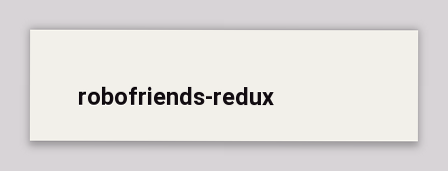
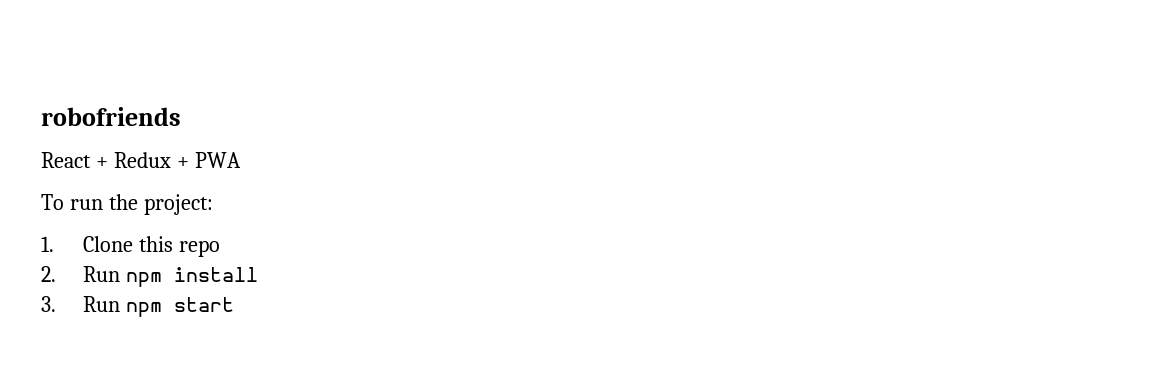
- robofriends-redux
+ robofriends
+ React + Redux + PWA
+ To run the project:
+ 1. Clone this repo
+ 2. Run npm install
+ 3. Run npm start

